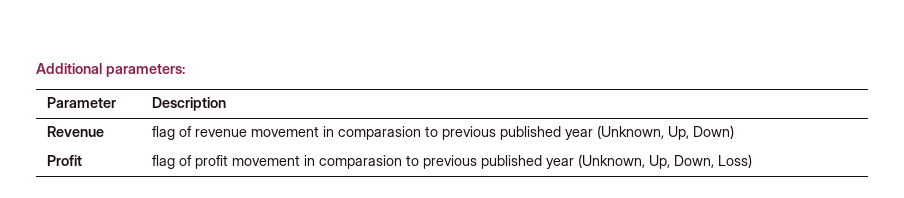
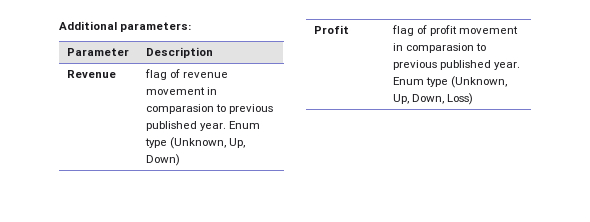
- Revenue | flag of revenue movement in comparasion to previous published year (Unknown, Up, Down)
+ Revenue | flag of revenue movement in comparasion to previous published year. Enum type (Unknown, Up, Down)
- Profit | flag of profit movement in comparasion to previous published year (Unknown, Up, Down, Loss)
+ Profit | flag of profit movement in comparasion to previous published year. Enum type (Unknown, Up, Down, Loss)

